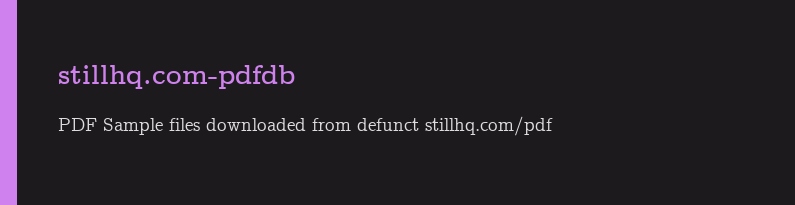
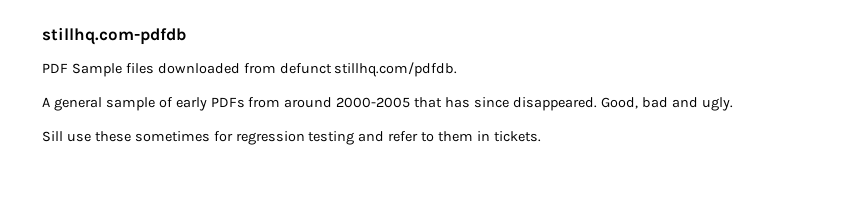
- PDF Sample files downloaded from defunct stillhq.com/pdf
+ PDF Sample files downloaded from defunct stillhq.com/pdfdb.
+ A general sample of early PDFs from around 2000-2005 that has since disappeared. Good, bad and ugly.
+ Sill use these sometimes for regression testing and refer to them in tickets.

